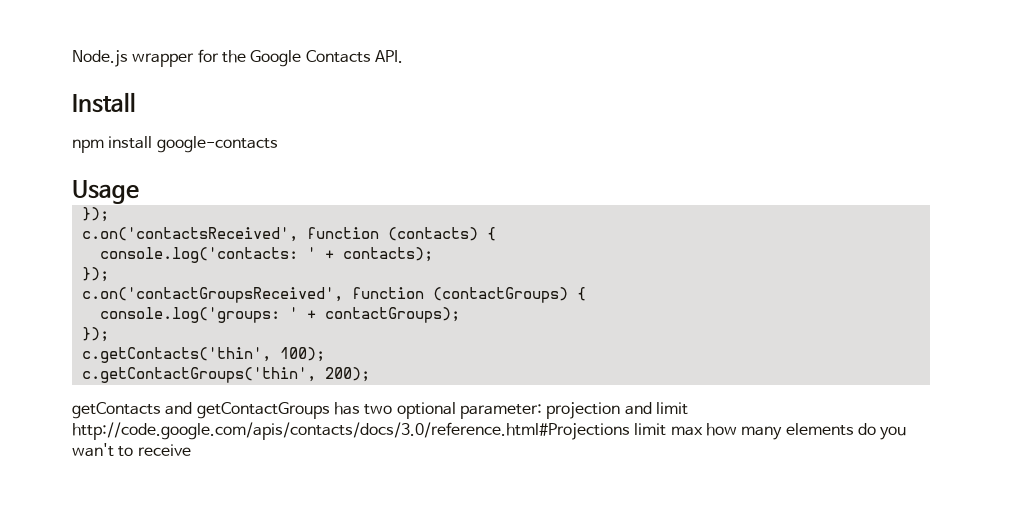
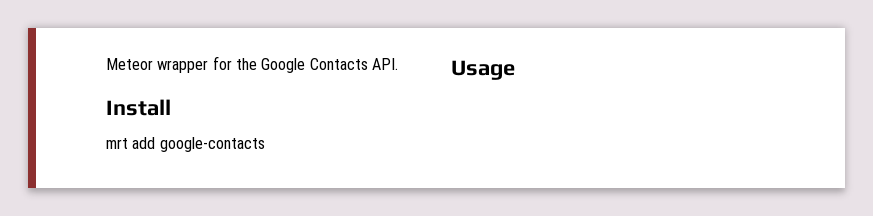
- Node.js wrapper for the Google Contacts API.
+ Meteor wrapper for the Google Contacts API.
- npm install google-contacts
+ mrt add google-contacts
  Usage
- });
- c.on('contactsReceived', function (contacts) {
- console.log('contacts: ' + contacts);
- });
- c.on('contactGroupsReceived', function (contactGroups) {
- console.log('groups: ' + contactGroups);
- });
- c.getContacts('thin', 100);
- c.getContactGroups('thin', 200);
- getContacts and getContactGroups has two optional parameter: projection and limit http://code.google.com/apis/contacts/docs/3.0/reference.html#Projections limit max how many elements do you wan't to receive

